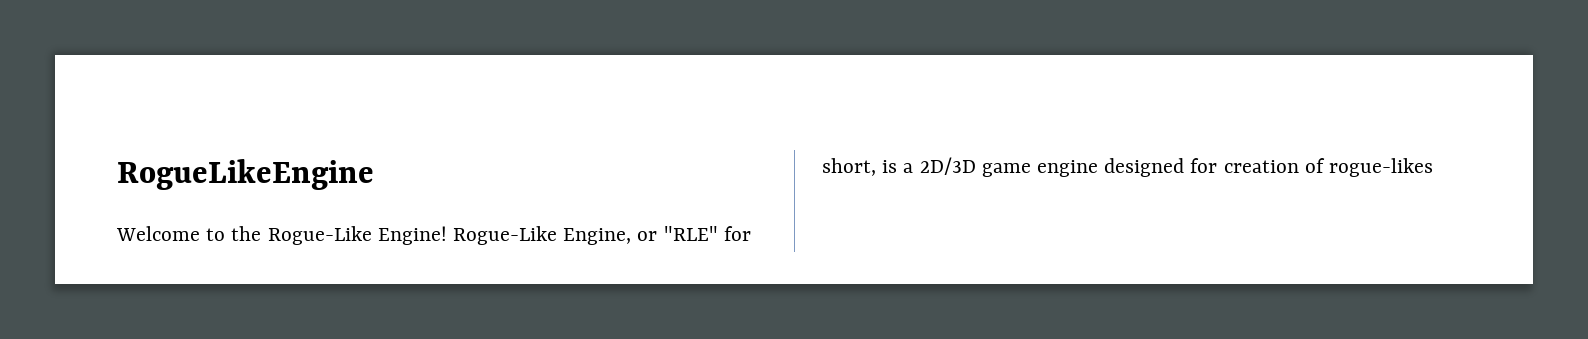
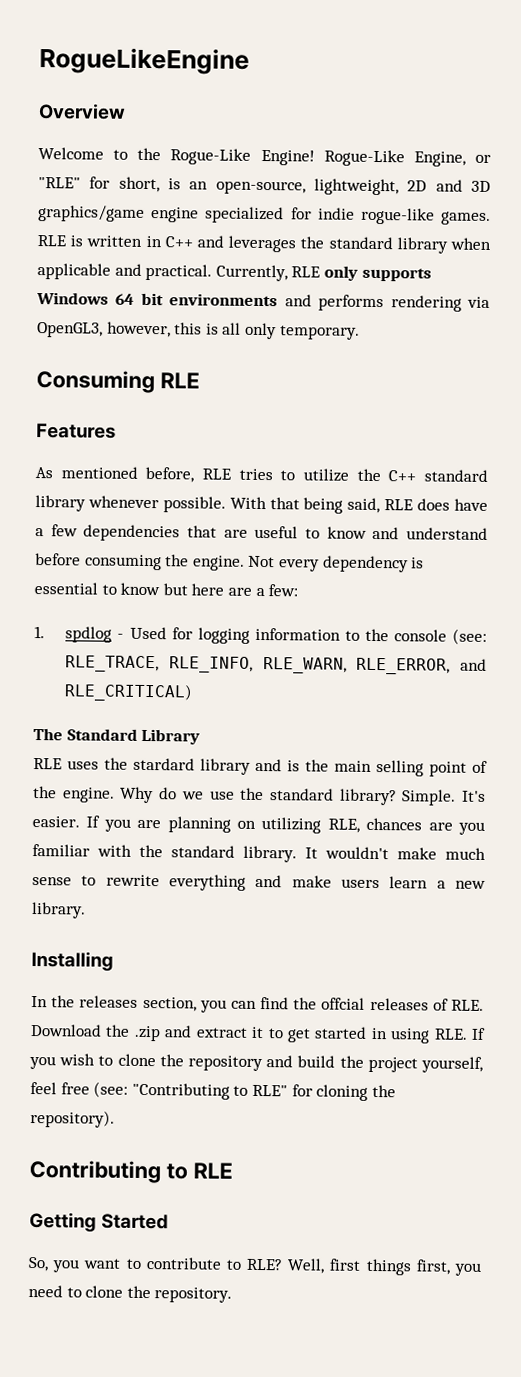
+ Overview
- Rogue-Like Engine, or "RLE" for short, is a 2D/3D game engine designed for creation of rogue-likes
+ Rogue-Like Engine, or "RLE" for short, is an open-source, lightweight, 2D and 3D graphics/game engine specialized for indie rogue-like games. RLE is written in C++ and leverages the standard library when applicable and practical. Currently, RLE only supports Windows 64 bit environments and performs rendering via OpenGL3, however, this is all only temporary.
+ Consuming RLE
+ Features
+ As mentioned before, RLE tries to utilize the C++ standard library whenever possible. With that being said, RLE does have a few dependencies that are useful to know and understand before consuming the engine. Not every dependency is essential to know but here are a few:
+ 1. spdlog - Used for logging information to the console (see: RLE_TRACE, RLE_INFO, RLE_WARN, RLE_ERROR, and RLE_CRITICAL)
+ The Standard Library
+ RLE uses the stardard library and is the main selling point of the engine. Why do we use the standard library? Simple. It's easier. If you are planning on utilizing RLE, chances are you familiar with the standard library. It wouldn't make much sense to rewrite everything and make users learn a new library.
+ Installing
+ In the releases section, you can find the offcial releases of RLE. Download the .zip and extract it to get started in using RLE. If you wish to clone the repository and build the project yourself, feel free (see: "Contributing to RLE" for cloning the repository).
+ Contributing to RLE
+ Getting Started
+ So, you want to contribute to RLE? Well, first things first, you need to clone the repository.

